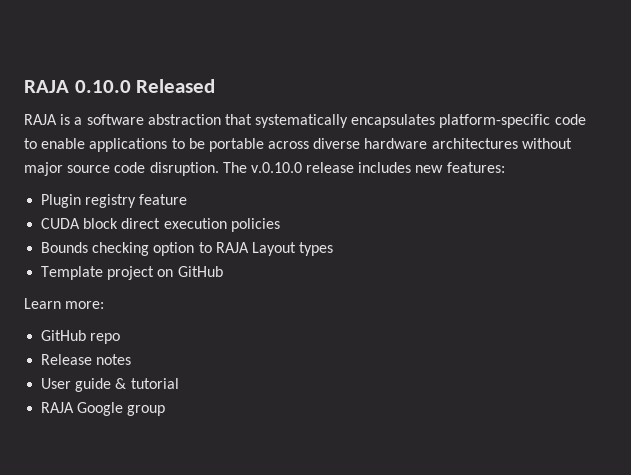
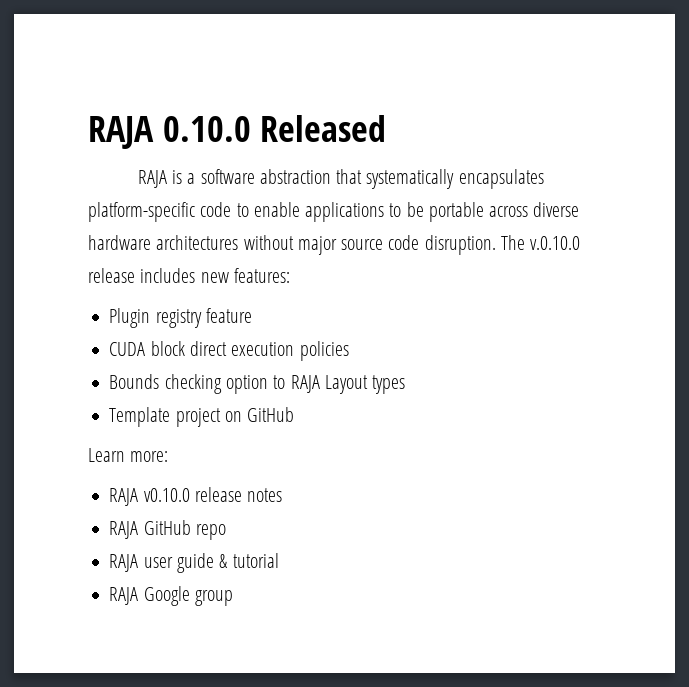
- GitHub repo
+ RAJA v0.10.0 release notes
+ RAJA GitHub repo
- Release notes
- User guide & tutorial
+ RAJA user guide & tutorial

